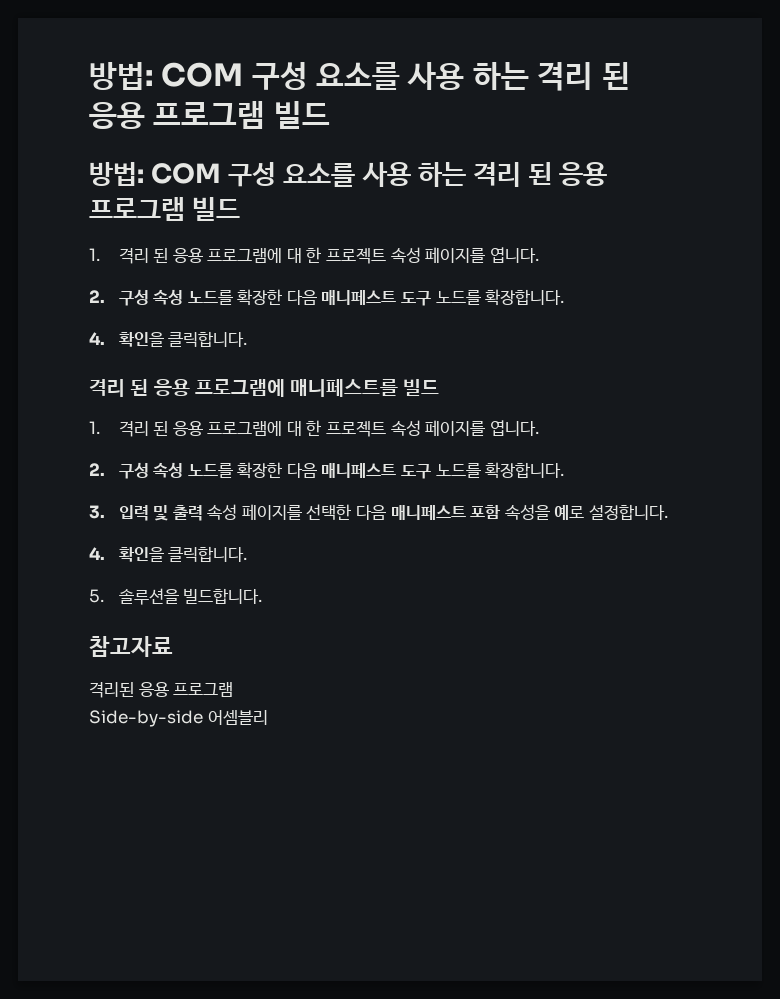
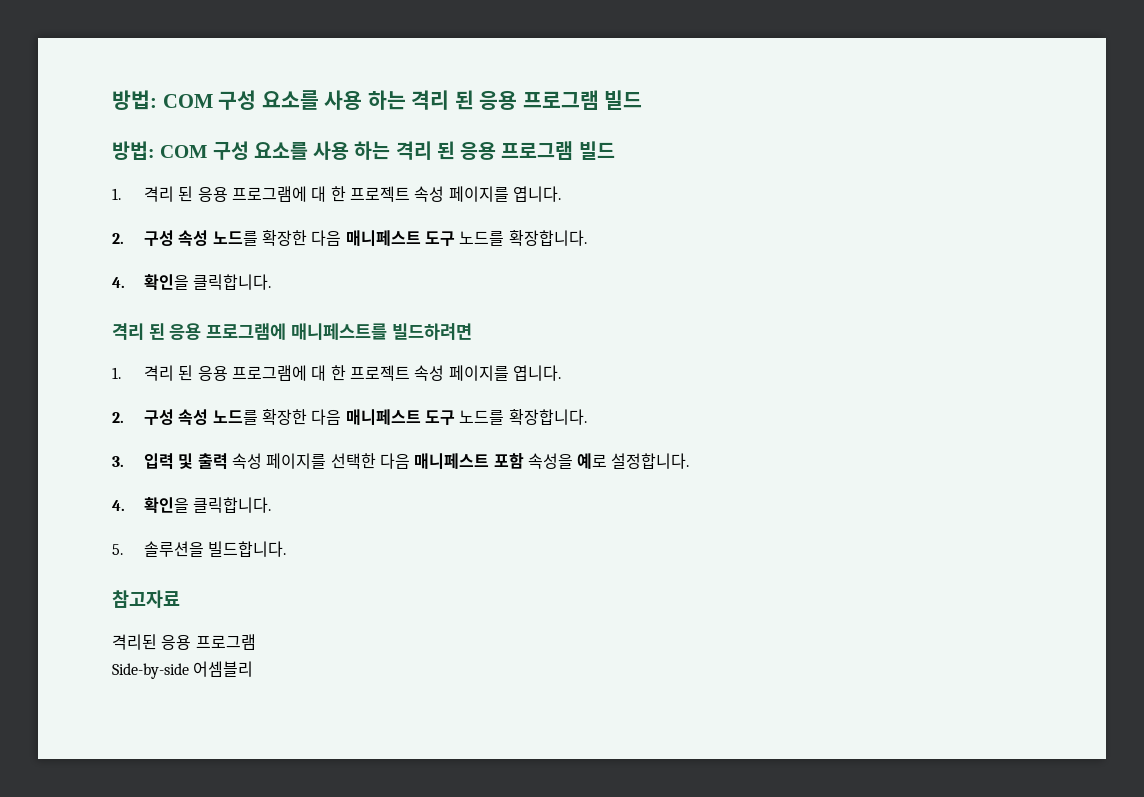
- 격리 된 응용 프로그램에 매니페스트를 빌드
+ 격리 된 응용 프로그램에 매니페스트를 빌드하려면

